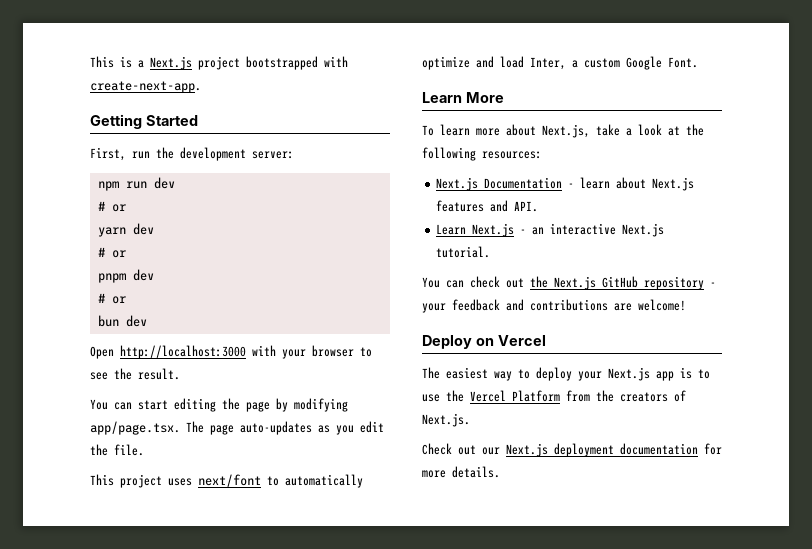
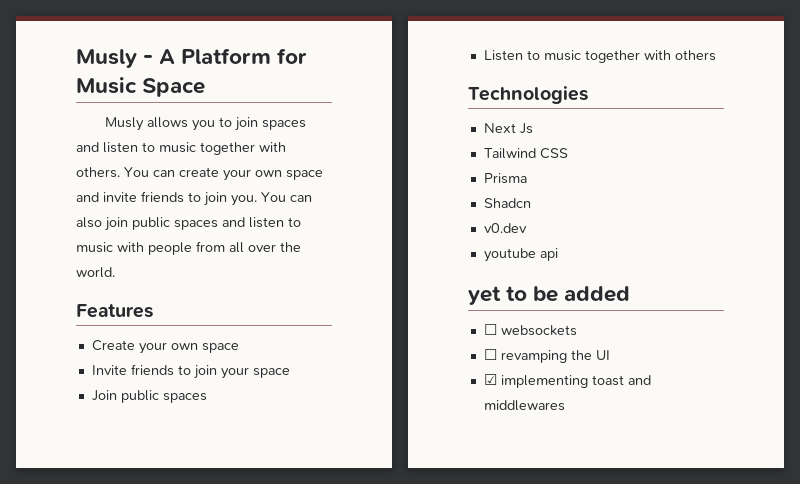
- This is a Next.js project bootstrapped with create-next-app.
- Getting Started
- First, run the development server:
- npm run dev
- # or
- yarn dev
- # or
- pnpm dev
- # or
- bun dev
- Open http://localhost:3000 with your browser to see the result.
- You can start editing the page by modifying app/page.tsx. The page auto-updates as you edit the file.
- This project uses next/font to automatically optimize and load Inter, a custom Google Font.
- Learn More
- To learn more about Next.js, take a look at the following resources:
- Next.js Documentation - learn about Next.js features and API.
- Learn Next.js - an interactive Next.js tutorial.
- You can check out the Next.js GitHub repository - your feedback and contributions are welcome!
- Deploy on Vercel
- The easiest way to deploy your Next.js app is to use the Vercel Platform from the creators of Next.js.
- Check out our Next.js deployment documentation for more details.
+ Musly - A Platform for Music Space
+ Musly allows you to join spaces and listen to music together with others. You can create your own space and invite friends to join you. You can also join public spaces and listen to music with people from all over the world.
+ Features
+ Create your own space
+ Invite friends to join your space
+ Join public spaces
+ Listen to music together with others
+ Technologies
+ Next Js
+ Tailwind CSS
+ Prisma
+ Shadcn
+ v0.dev
+ youtube api
+ yet to be added
+ ☐ websockets
+ ☐ revamping the UI
+ ☑ implementing toast and middlewares

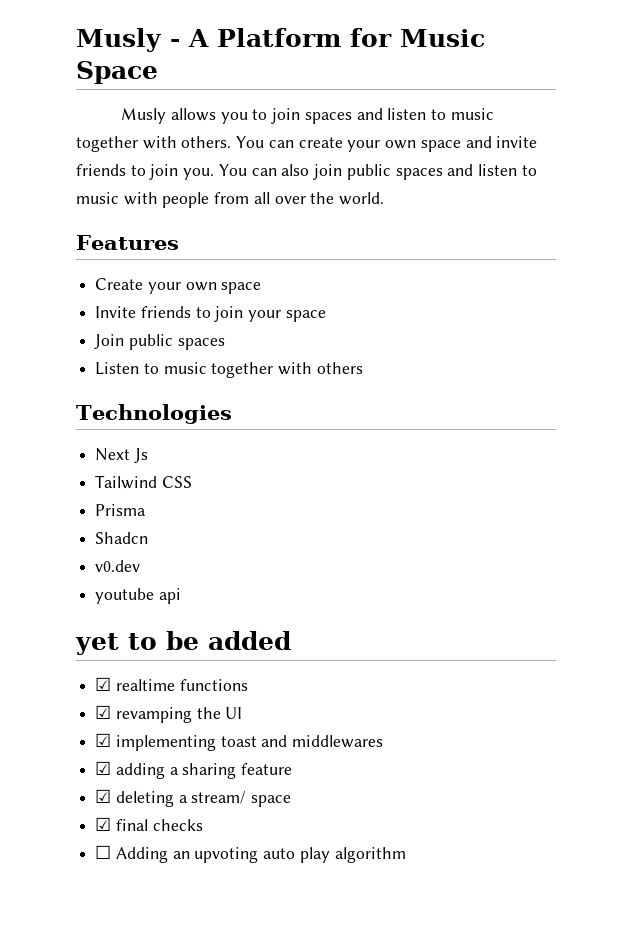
- ☐ websockets
- ☐ revamping the UI
+ ☑ realtime functions
+ ☑ revamping the UI
+ ☑ adding a sharing feature
+ ☑ deleting a stream/ space
+ ☑ final checks
+ ☐ Adding an upvoting auto play algorithm

